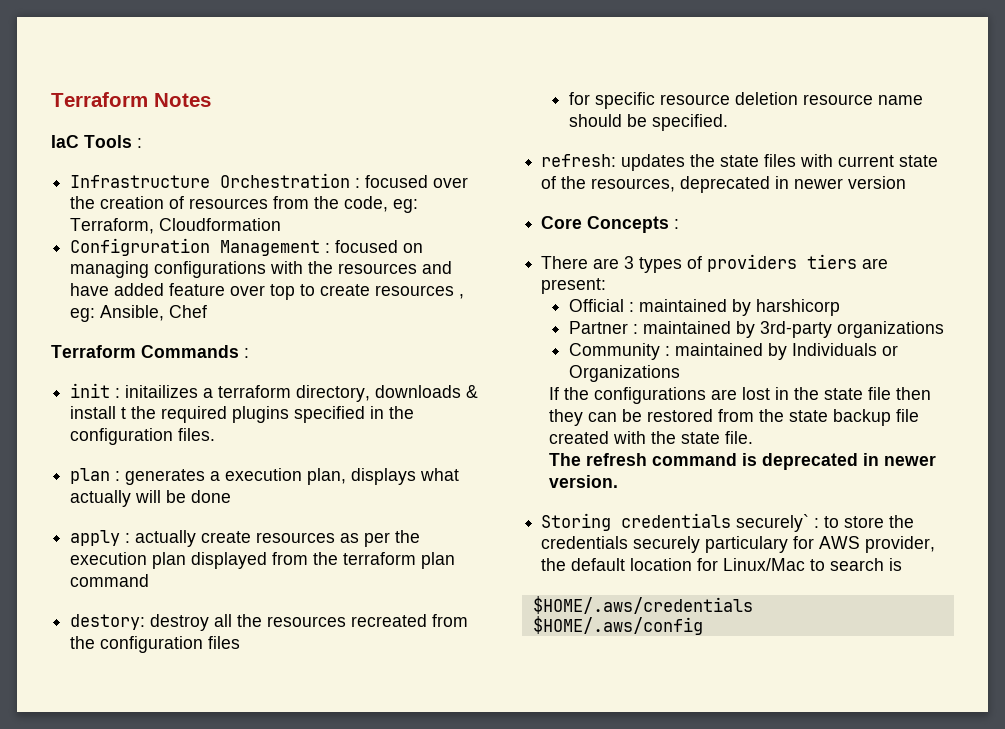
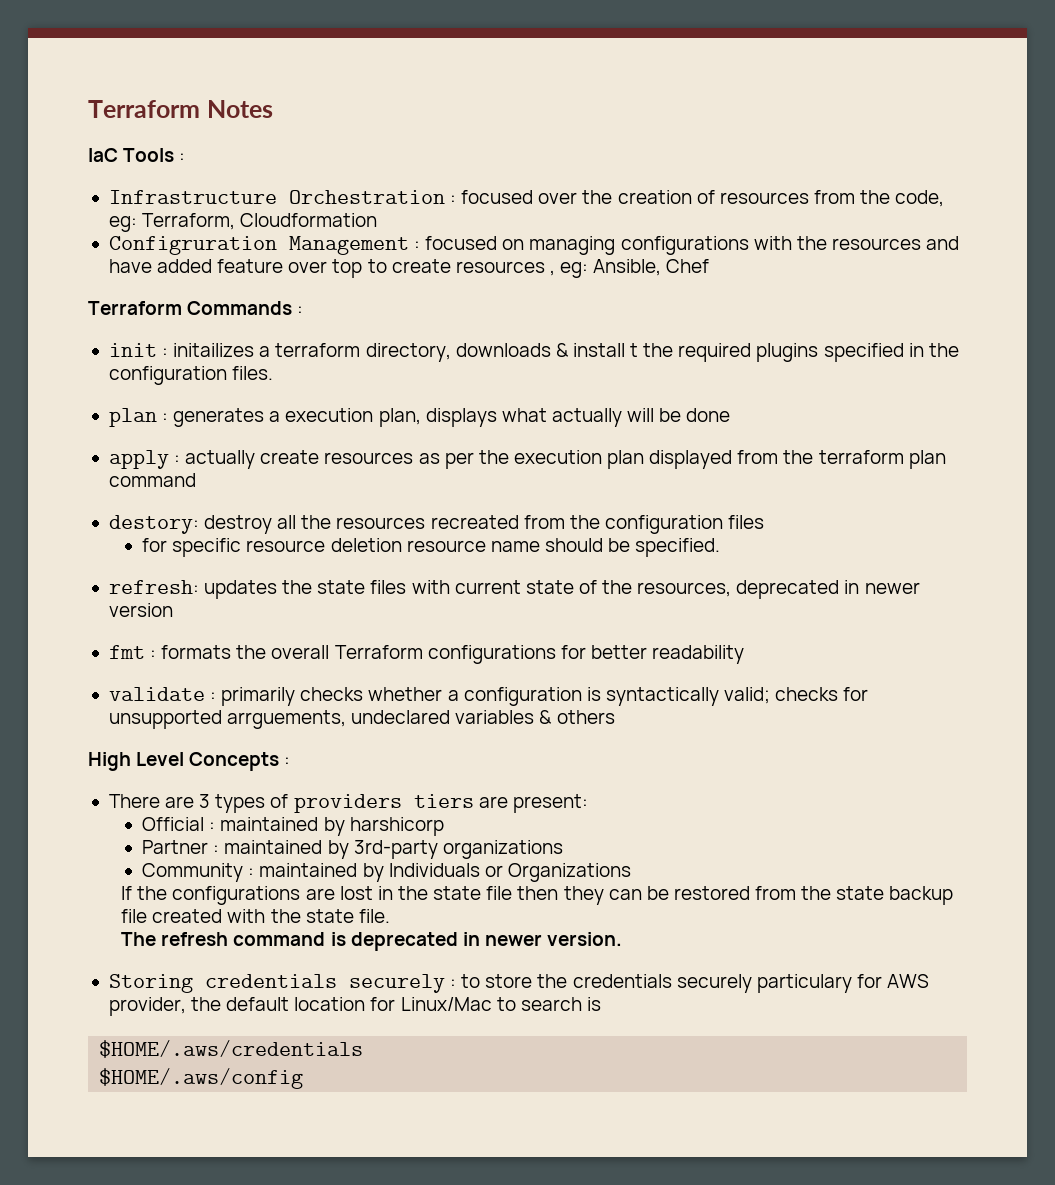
- Core Concepts :
+ fmt : formats the overall Terraform configurations for better readability
+ validate : primarily checks whether a configuration is syntactically valid; checks for unsupported arrguements, undeclared variables & others
+ High Level Concepts :
- Storing credentials securely` : to store the credentials securely particulary for AWS provider, the default location for Linux/Mac to search is
+ Storing credentials securely : to store the credentials securely particulary for AWS provider, the default location for Linux/Mac to search is

